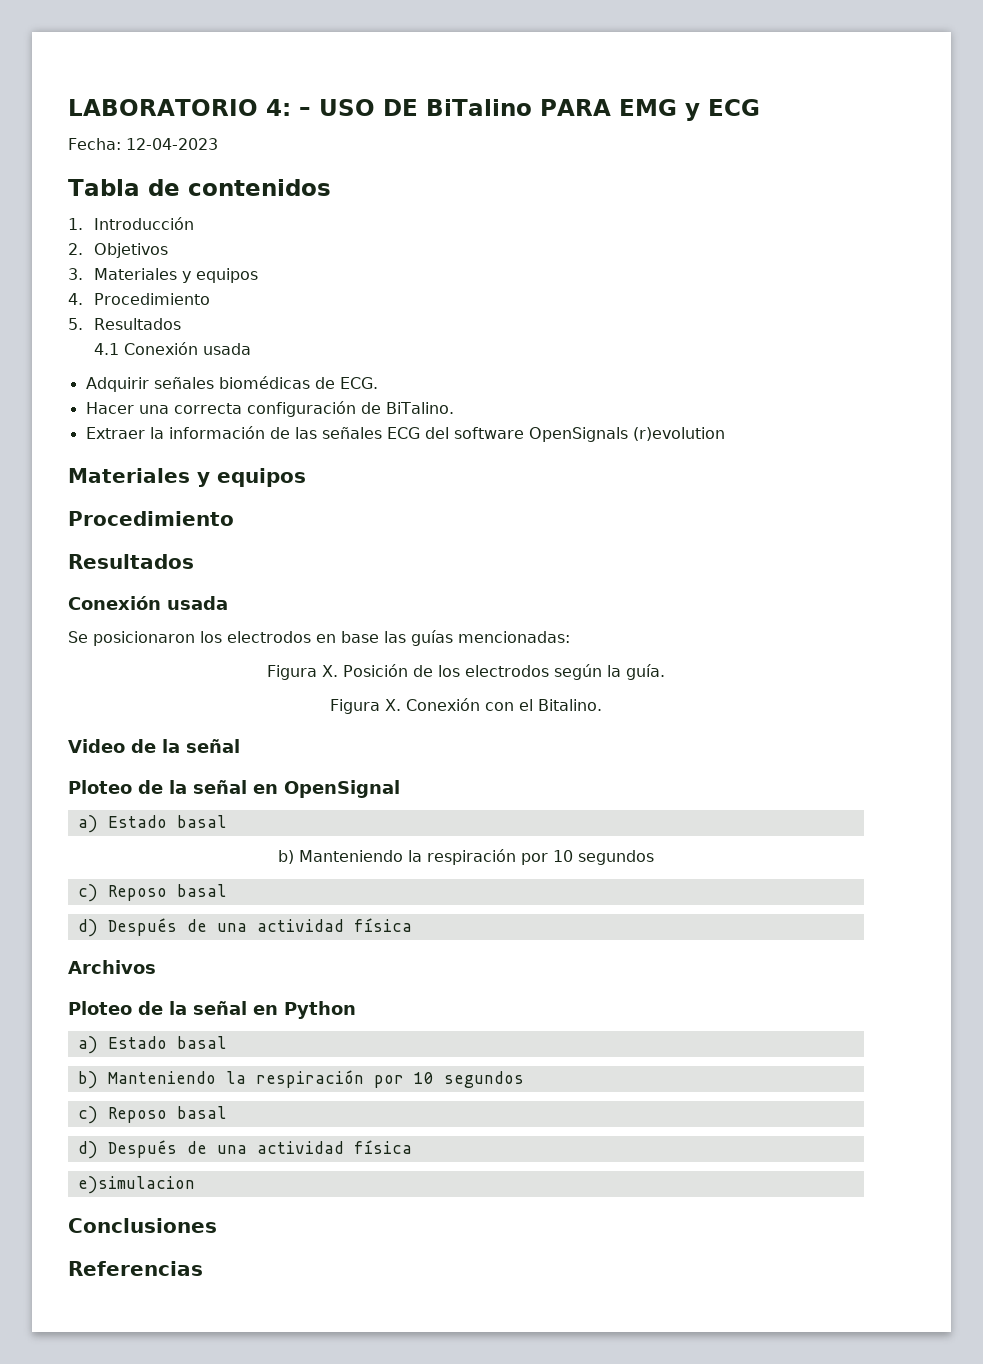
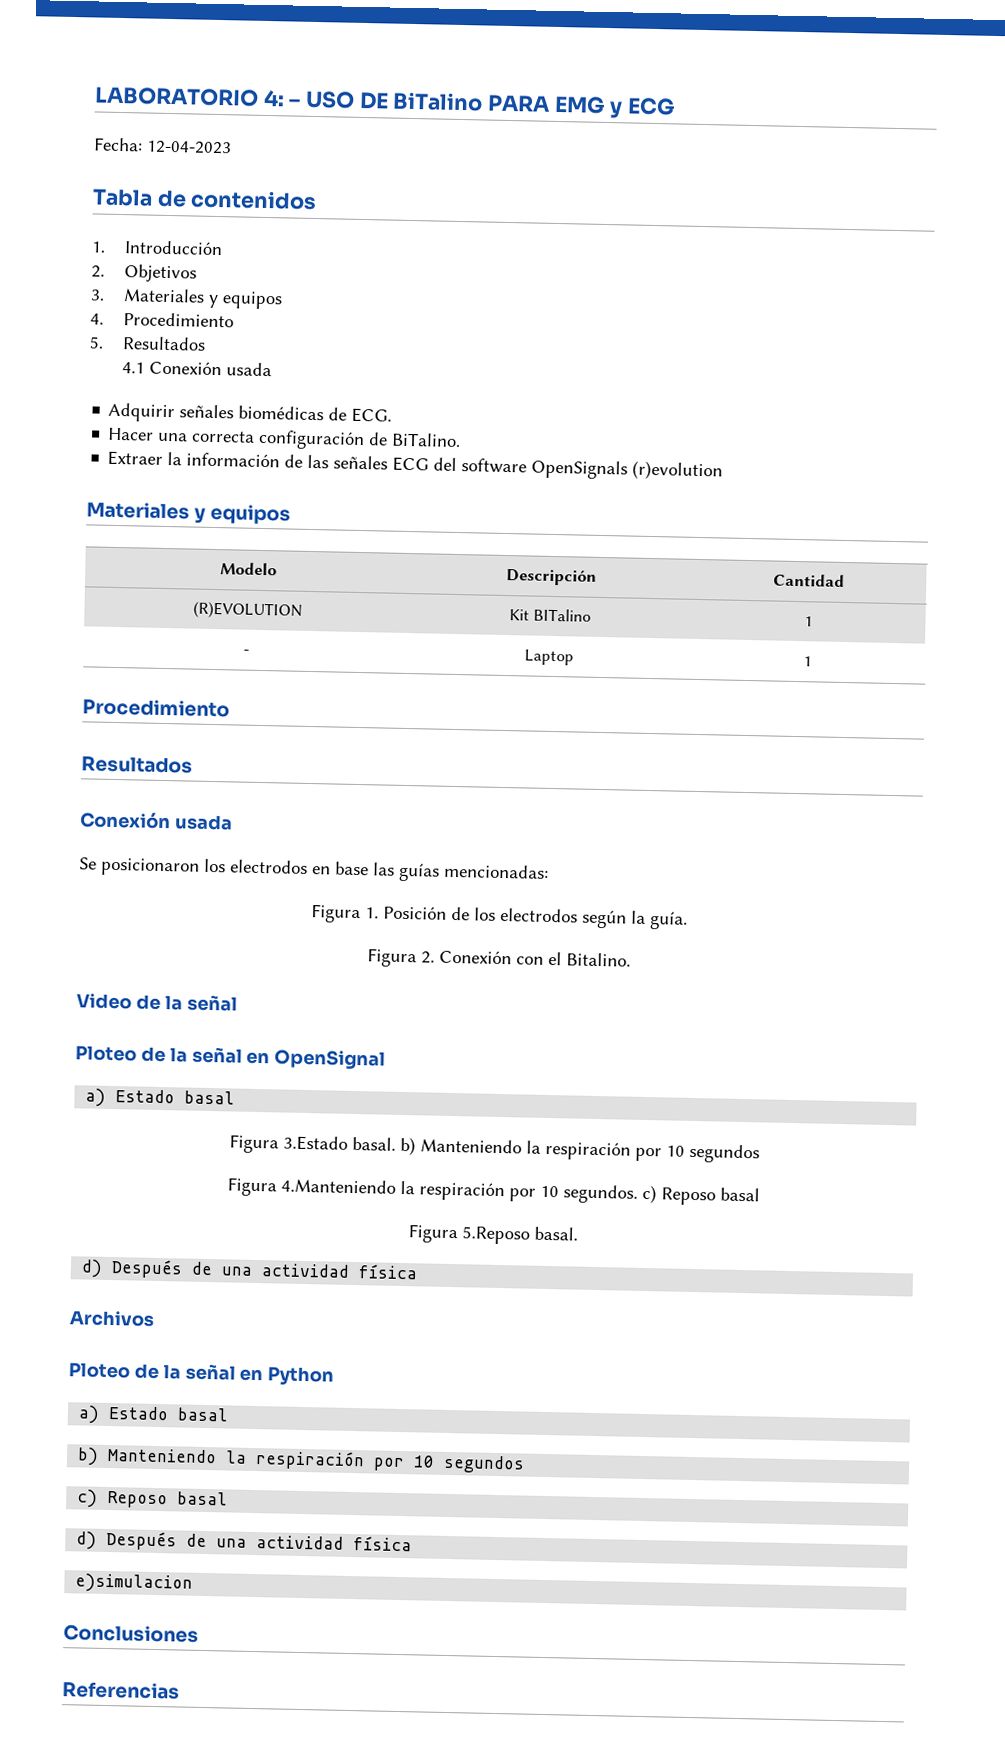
+ Modelo | Descripción | Cantidad
+ (R)EVOLUTION | Kit BITalino | 1
+ - | Laptop | 1
- Figura X. Posición de los electrodos según la guía.
+ Figura 1. Posición de los electrodos según la guía.
- Figura X. Conexión con el Bitalino.
+ Figura 2. Conexión con el Bitalino.
  Ploteo de la señal en OpenSignal
  a) Estado basal
- b) Manteniendo la respiración por 10 segundos
- c) Reposo basal
+ Figura 3.Estado basal. b) Manteniendo la respiración por 10 segundos
+ Figura 4.Manteniendo la respiración por 10 segundos. c) Reposo basal
+ Figura 5.Reposo basal.

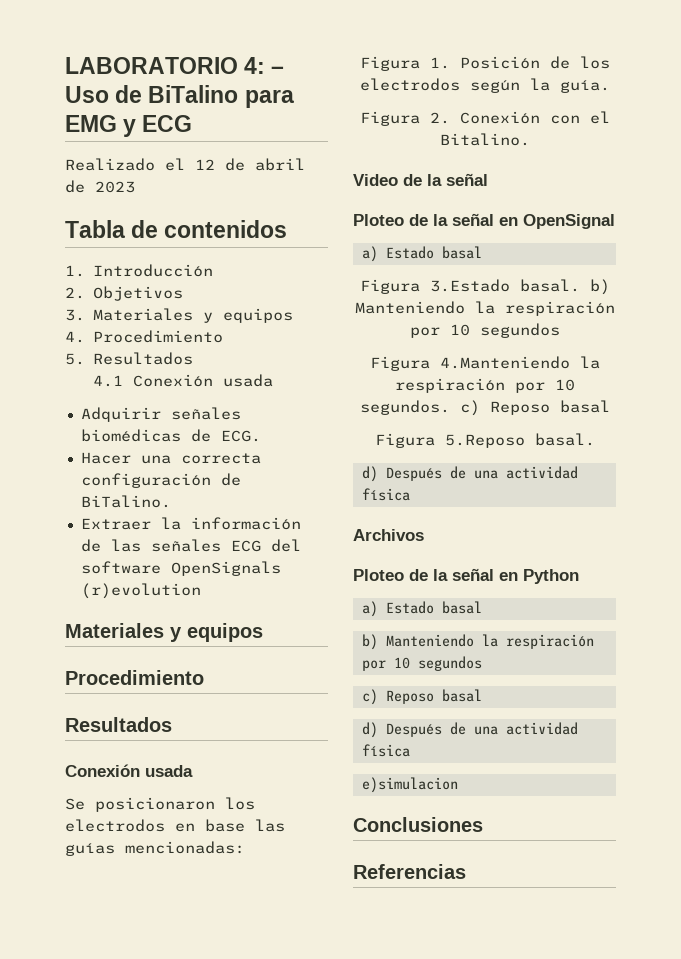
- LABORATORIO 4: – USO DE BiTalino PARA EMG y ECG
+ LABORATORIO 4: – Uso de BiTalino para EMG y ECG
- Fecha: 12-04-2023
+ Realizado el 12 de abril de 2023
- Modelo | Descripción | Cantidad
- (R)EVOLUTION | Kit BITalino | 1
- - | Laptop | 1

